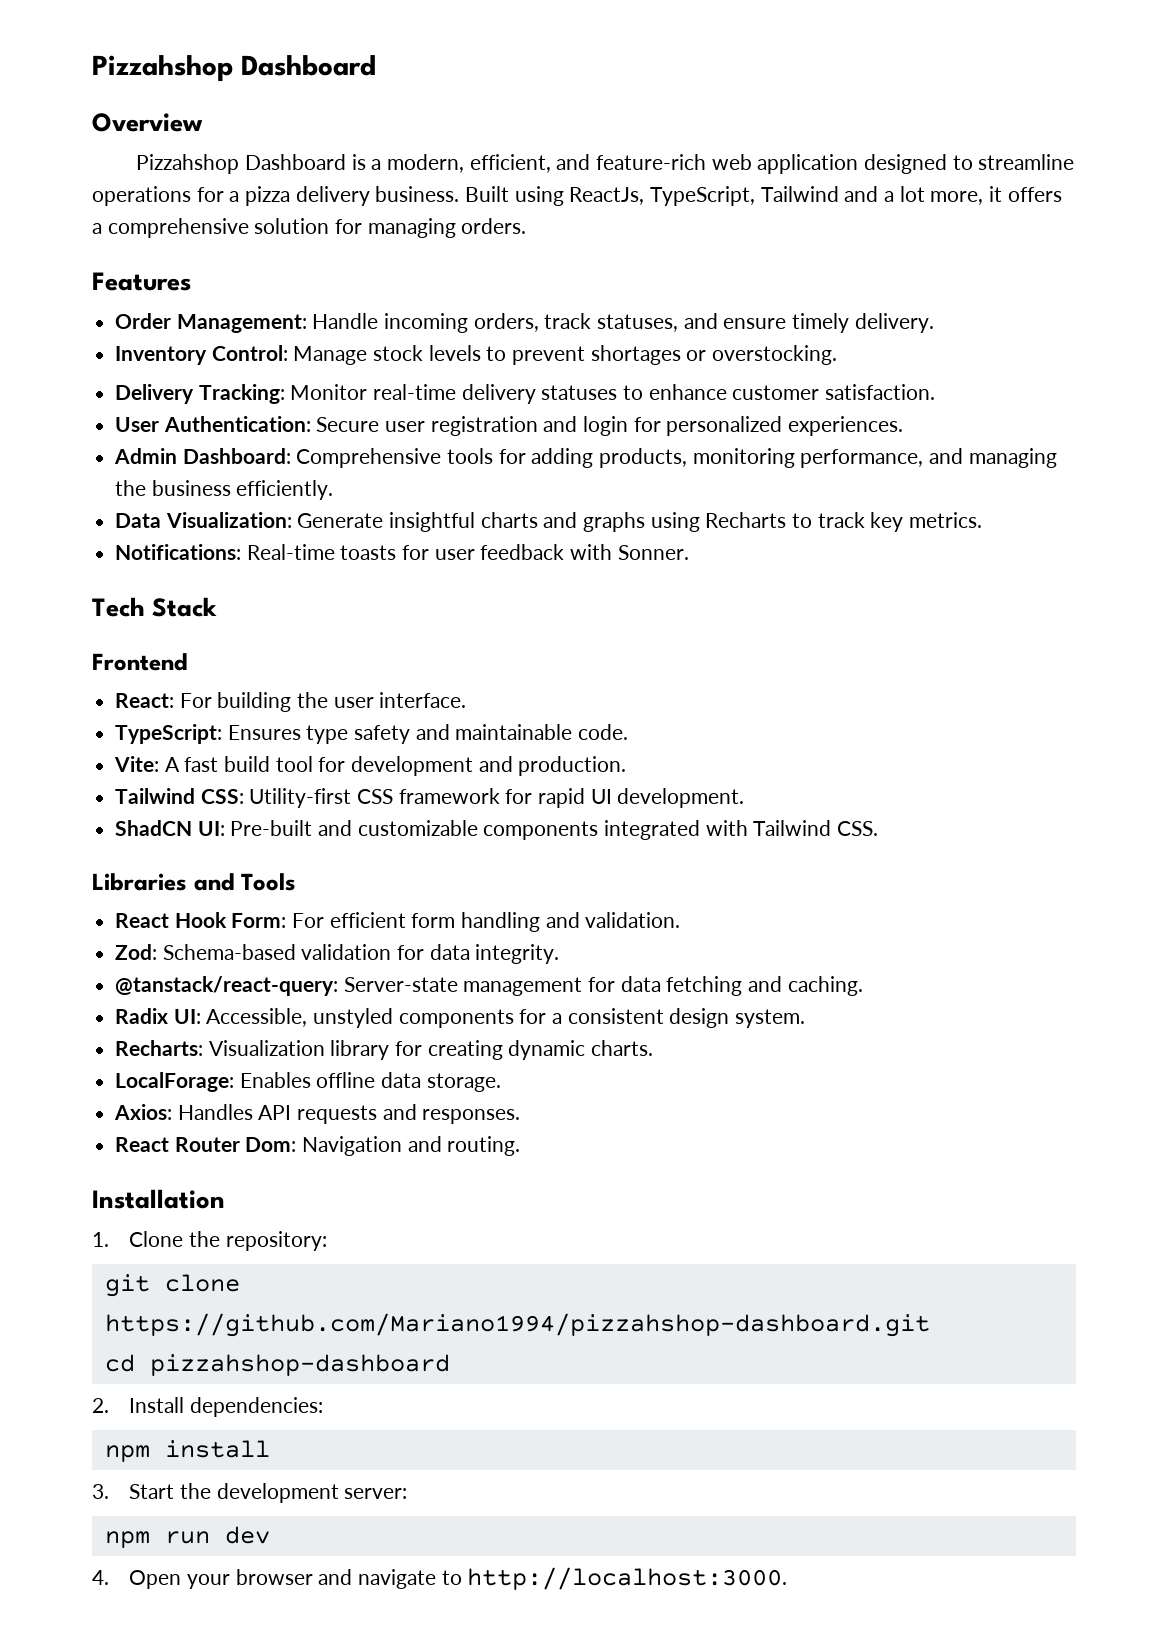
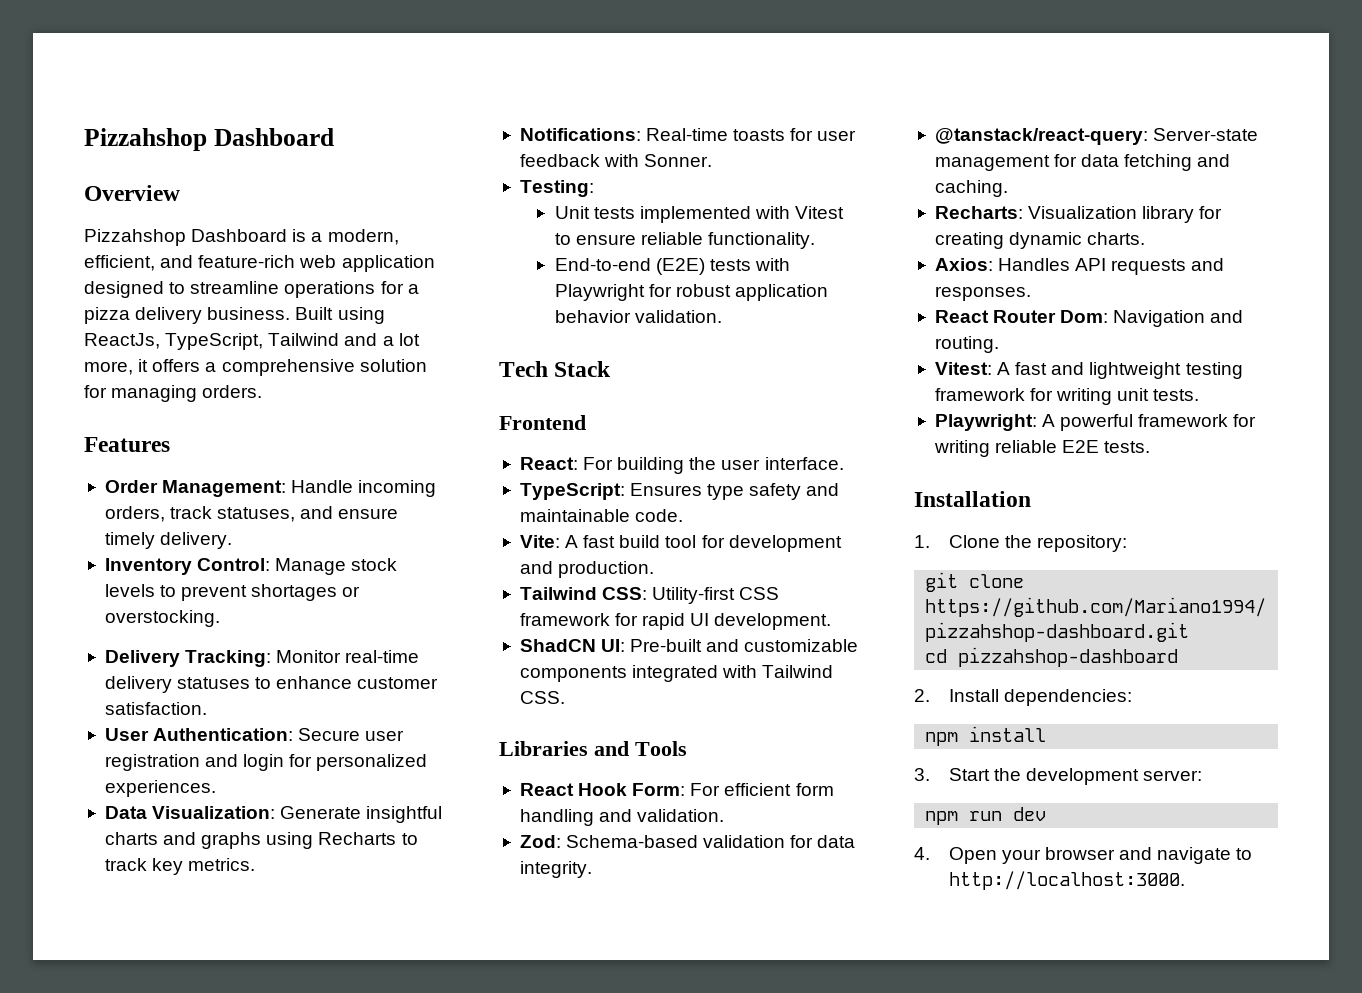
- Admin Dashboard: Comprehensive tools for adding products, monitoring performance, and managing the business efficiently.
+ Testing:
+ Unit tests implemented with Vitest to ensure reliable functionality.
+ End-to-end (E2E) tests with Playwright for robust application behavior validation.
- Radix UI: Accessible, unstyled components for a consistent design system.
- LocalForage: Enables offline data storage.
+ Vitest: A fast and lightweight testing framework for writing unit tests.
+ Playwright: A powerful framework for writing reliable E2E tests.

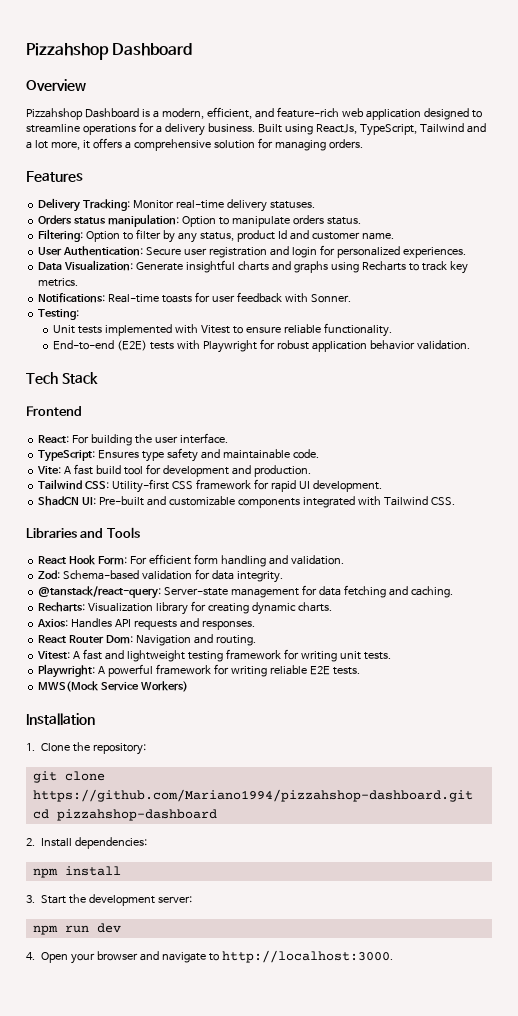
- Pizzahshop Dashboard is a modern, efficient, and feature-rich web application designed to streamline operations for a pizza delivery business.
+ Pizzahshop Dashboard is a modern, efficient, and feature-rich web application designed to streamline operations for a delivery business.
- Order Management: Handle incoming orders, track statuses, and ensure timely delivery.
- Inventory Control: Manage stock levels to prevent shortages or overstocking.
- Delivery Tracking: Monitor real-time delivery statuses to enhance customer satisfaction.
+ Delivery Tracking: Monitor real-time delivery statuses.
+ Orders status manipulation: Option to manipulate orders status.
+ Filtering: Option to filter by any status, product Id and customer name.
+ MWS(Mock Service Workers)

